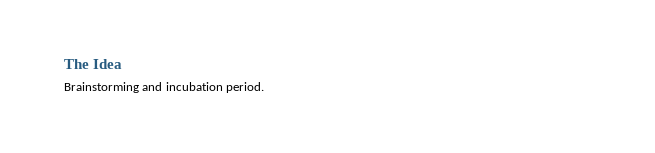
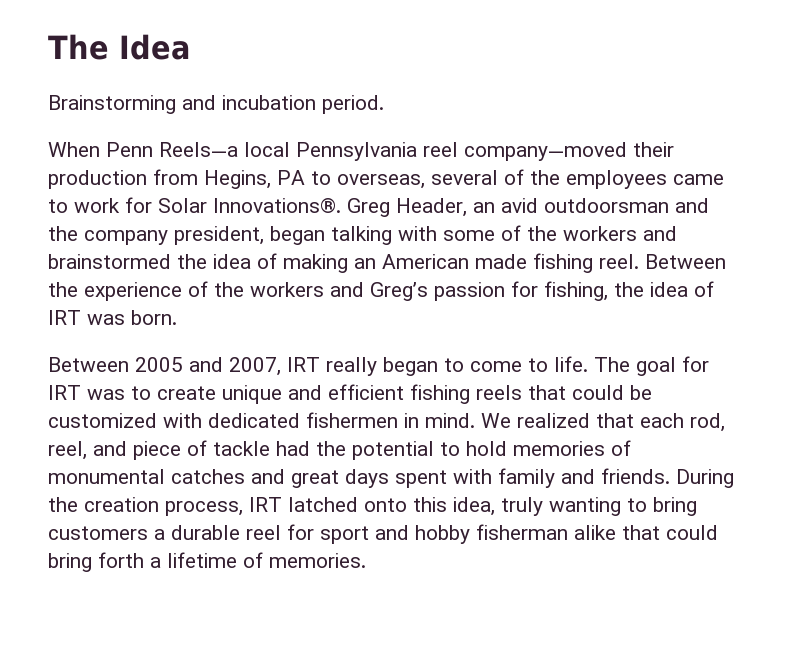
+ When Penn Reels—a local Pennsylvania reel company—moved their production from Hegins, PA to overseas, several of the employees came to work for Solar Innovations®. Greg Header, an avid outdoorsman and the company president, began talking with some of the workers and brainstormed the idea of making an American made fishing reel. Between the experience of the workers and Greg’s passion for fishing, the idea of IRT was born.
+ Between 2005 and 2007, IRT really began to come to life. The goal for IRT was to create unique and efficient fishing reels that could be customized with dedicated fishermen in mind. We realized that each rod, reel, and piece of tackle had the potential to hold memories of monumental catches and great days spent with family and friends. During the creation process, IRT latched onto this idea, truly wanting to bring customers a durable reel for sport and hobby fisherman alike that could bring forth a lifetime of memories.

